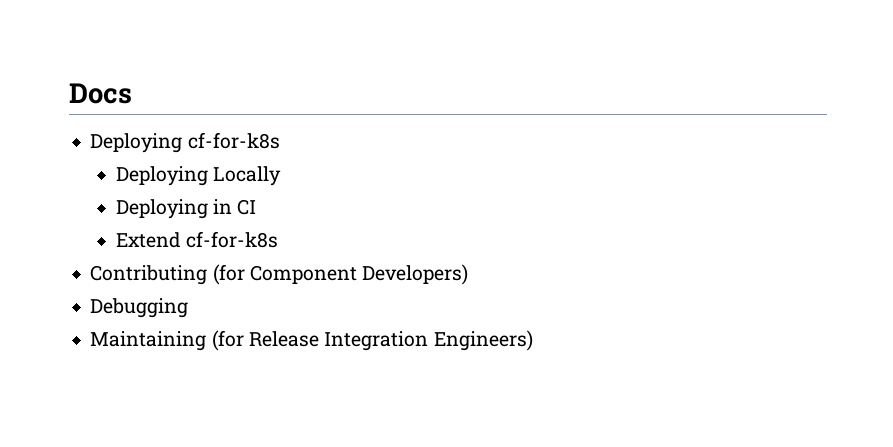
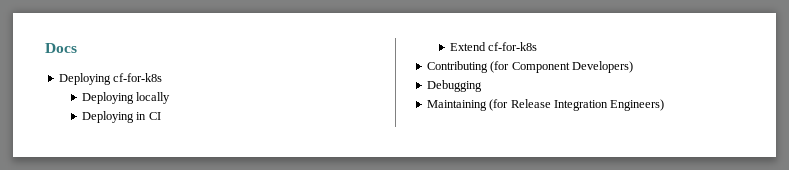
- Deploying Locally
+ Deploying locally

